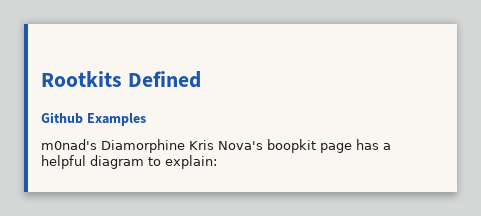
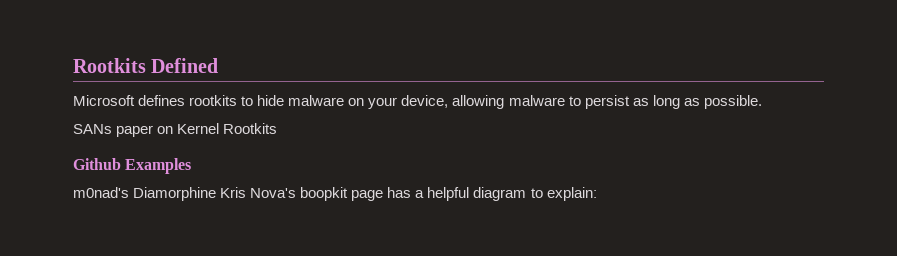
+ Microsoft defines rootkits to hide malware on your device, allowing malware to persist as long as possible.
+ SANs paper on Kernel Rootkits

